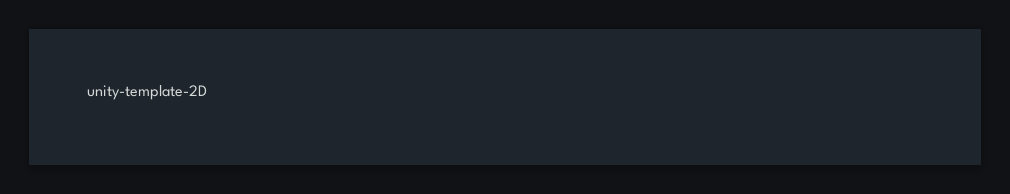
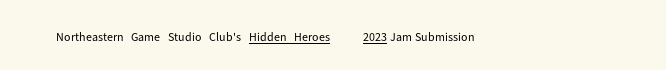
- unity-template-2D
+ Northeastern Game Studio Club's Hidden Heroes 2023 Jam Submission

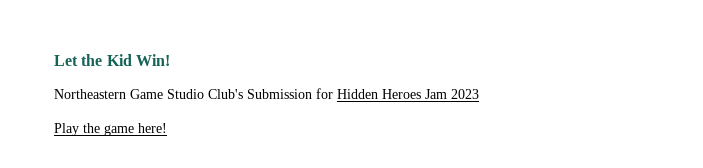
+ Let the Kid Win!
- Northeastern Game Studio Club's Hidden Heroes 2023 Jam Submission
+ Northeastern Game Studio Club's Submission for Hidden Heroes Jam 2023
+ Play the game here!

